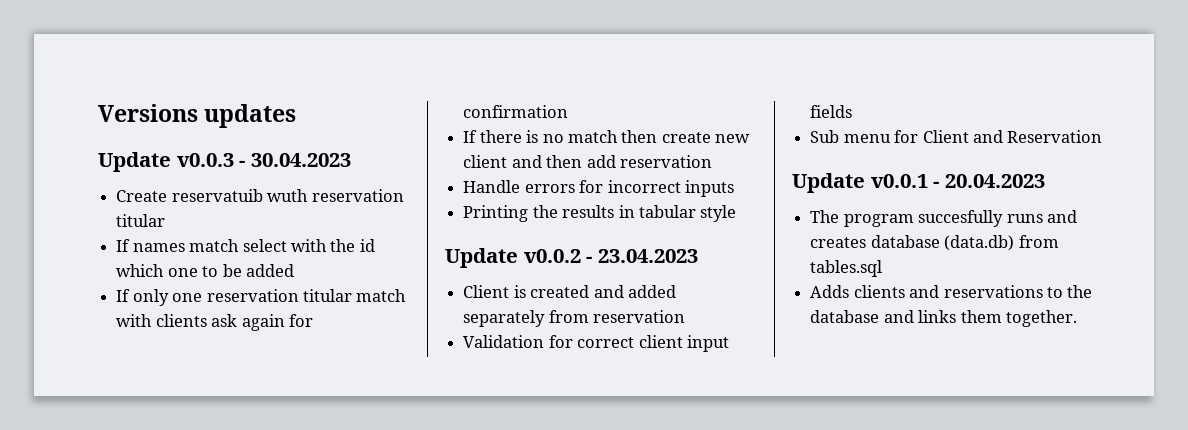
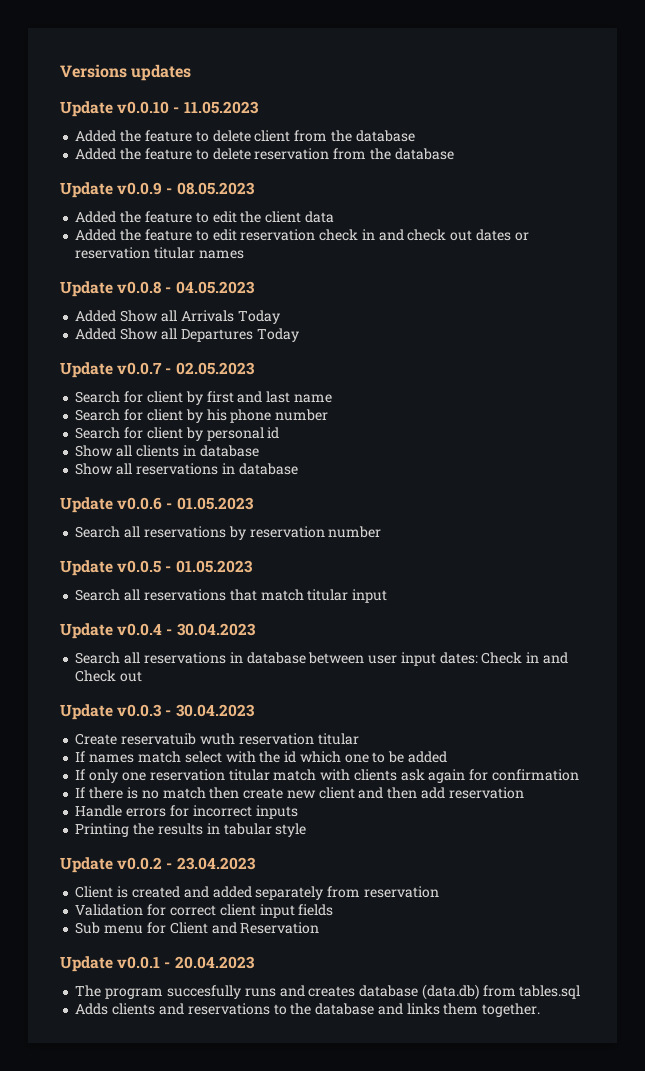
+ Update v0.0.10 - 11.05.2023
+ Added the feature to delete client from the database
+ Added the feature to delete reservation from the database
+ Update v0.0.9 - 08.05.2023
+ Added the feature to edit the client data
+ Added the feature to edit reservation check in and check out dates or reservation titular names
+ Update v0.0.8 - 04.05.2023
+ Added Show all Arrivals Today
+ Added Show all Departures Today
+ Update v0.0.7 - 02.05.2023
+ Search for client by first and last name
+ Search for client by his phone number
+ Search for client by personal id
+ Show all clients in database
+ Show all reservations in database
+ Update v0.0.6 - 01.05.2023
+ Search all reservations by reservation number
+ Update v0.0.5 - 01.05.2023
+ Search all reservations that match titular input
+ Update v0.0.4 - 30.04.2023
+ Search all reservations in database between user input dates: Check in and Check out

